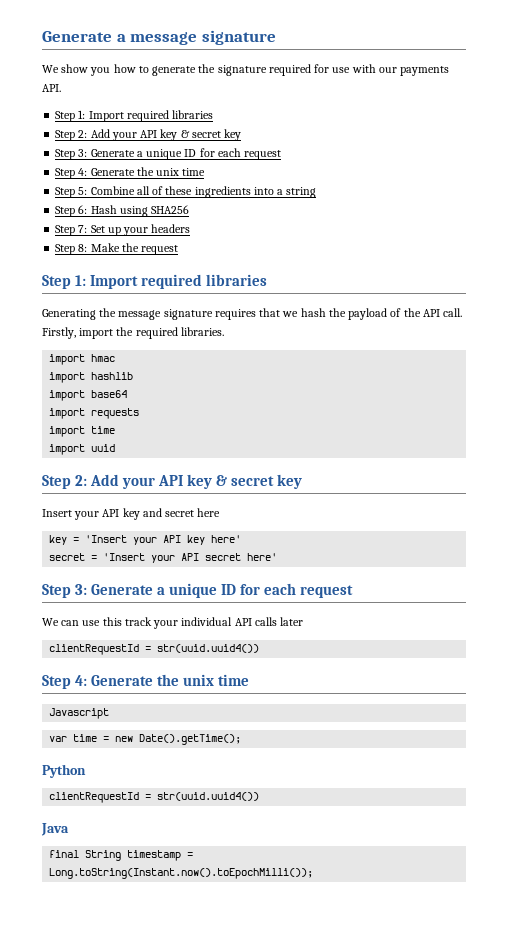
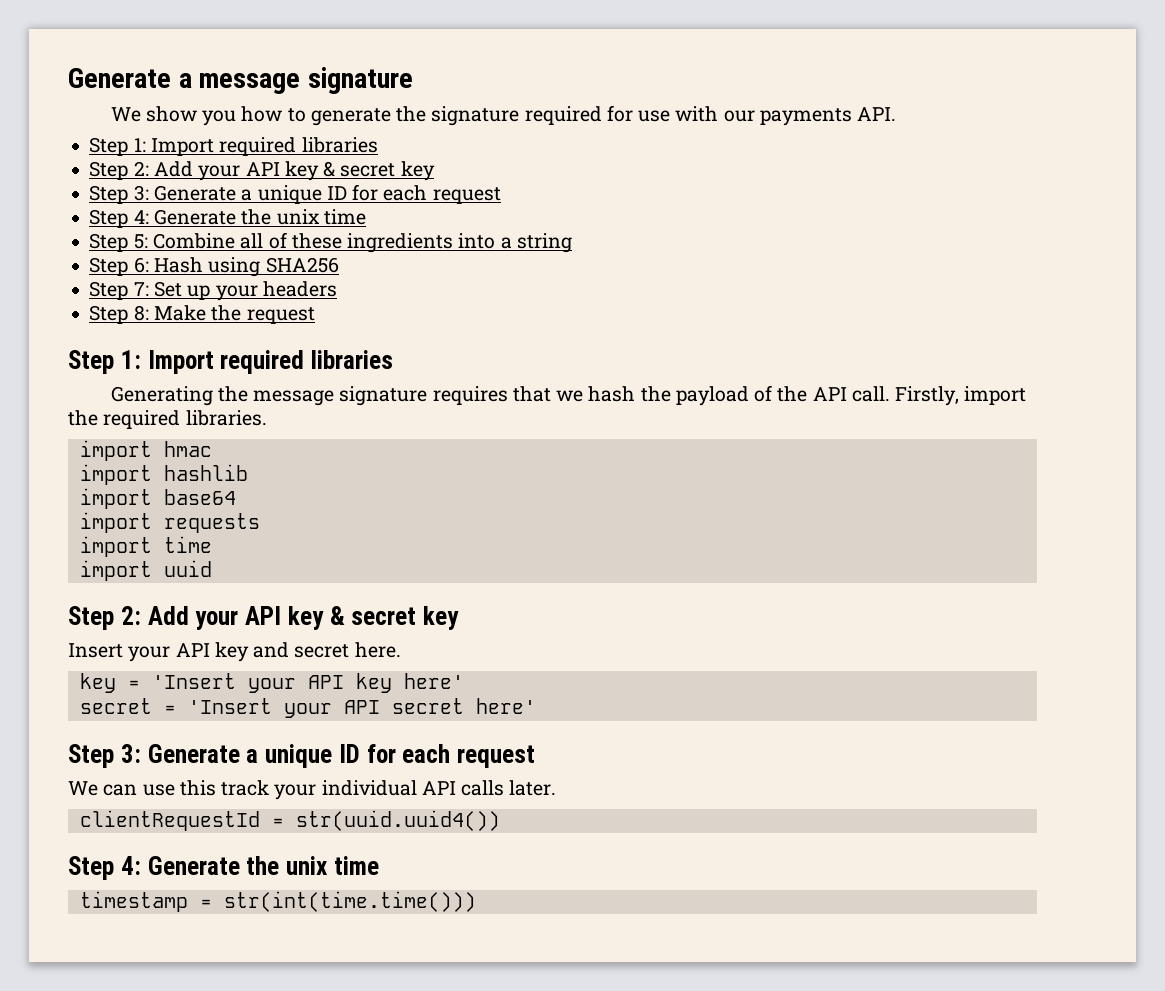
- Insert your API key and secret here
+ Insert your API key and secret here.
- We can use this track your individual API calls later
+ We can use this track your individual API calls later.
- Javascript
- var time = new Date().getTime();
- Python
- clientRequestId = str(uuid.uuid4())
- Java
- final String timestamp = Long.toString(Instant.now().toEpochMilli());
+ timestamp = str(int(time.time()))

